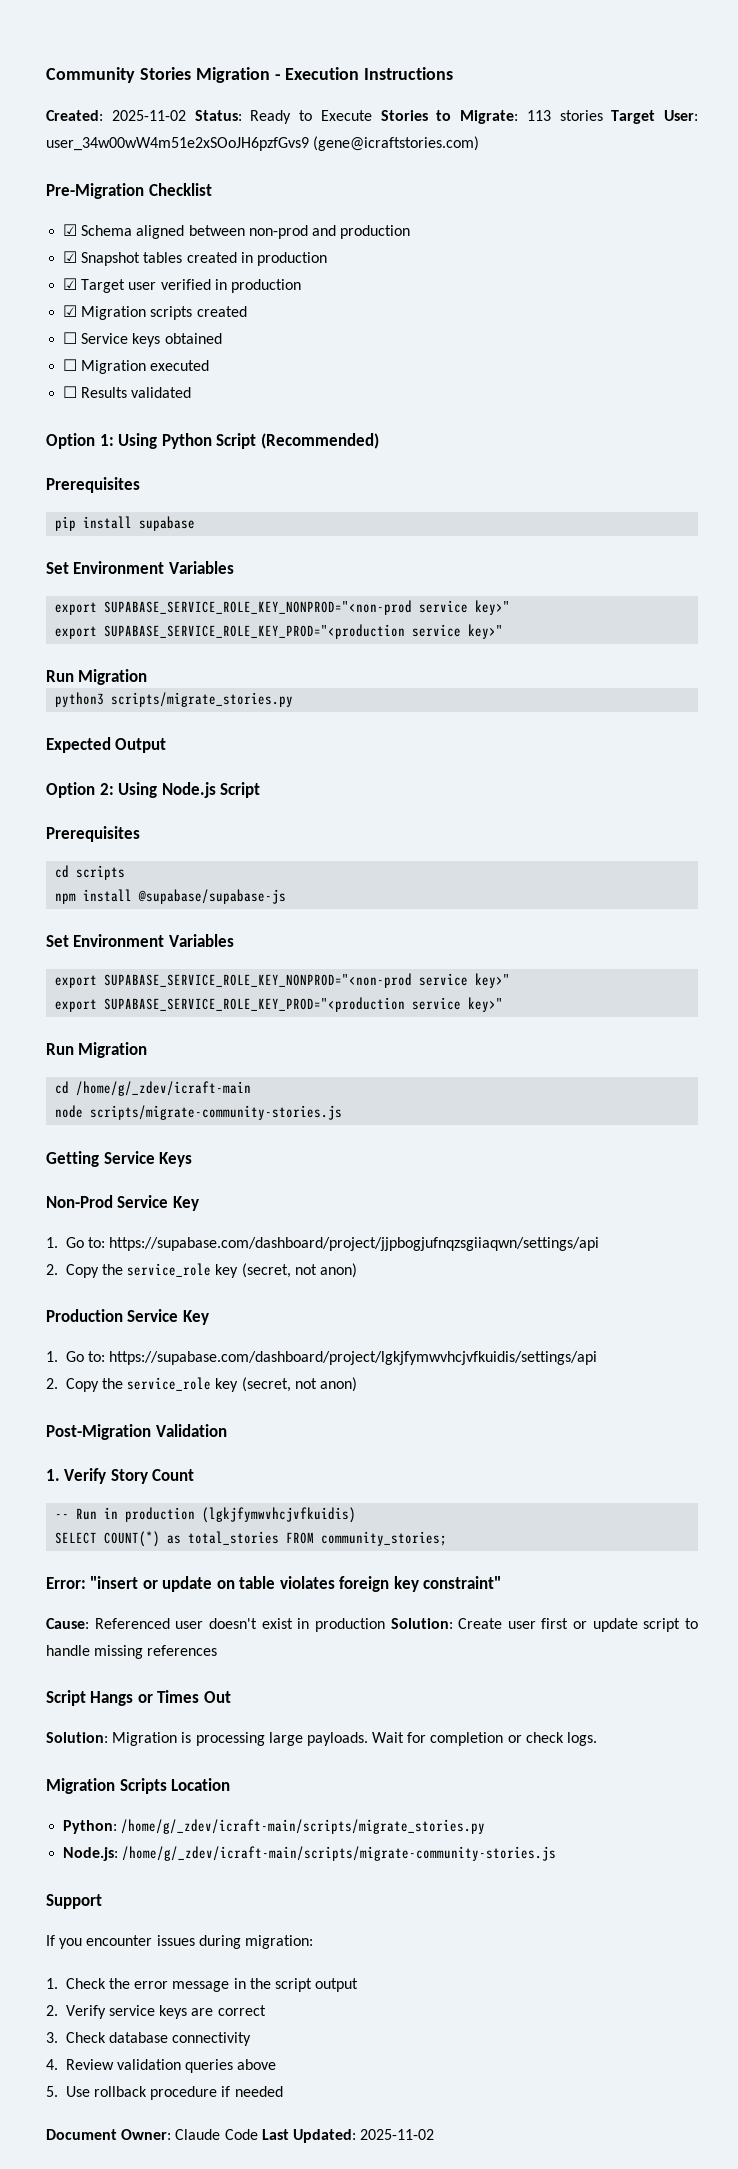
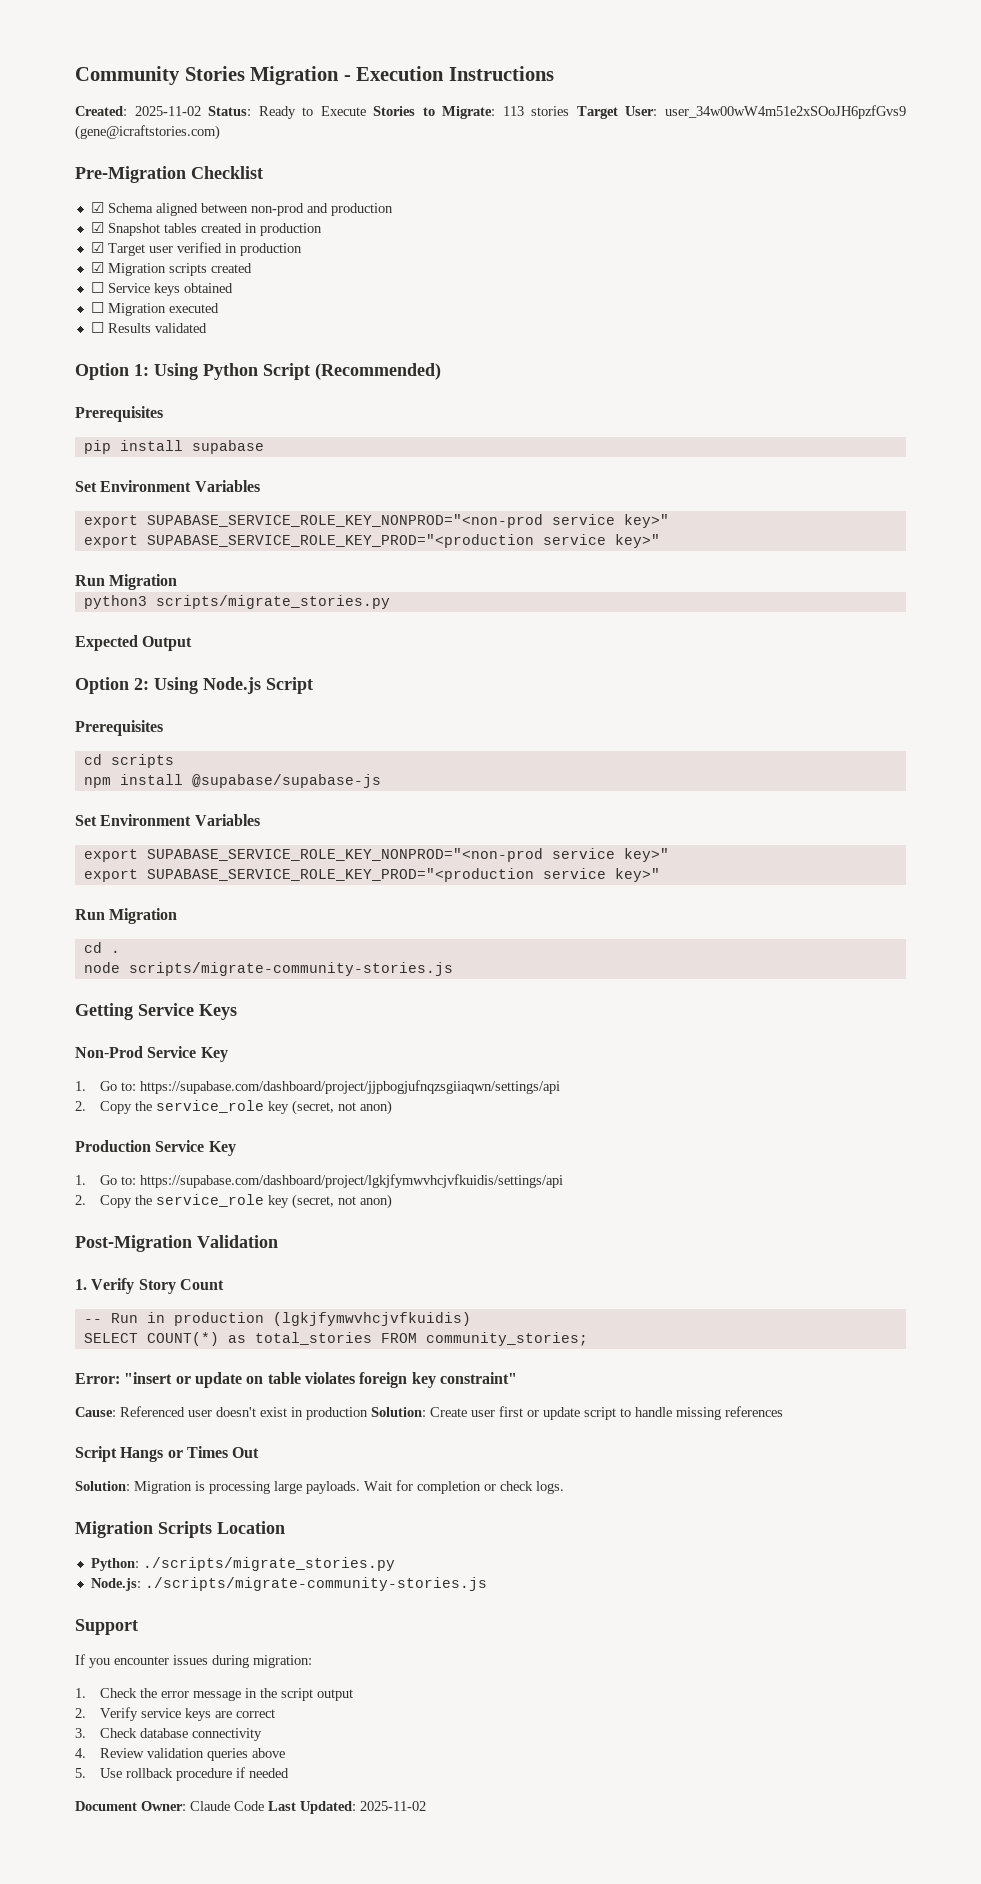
- cd /home/g/_zdev/icraft-main
+ cd .
- Python: /home/g/_zdev/icraft-main/scripts/migrate_stories.py
+ Python: ./scripts/migrate_stories.py
- Node.js: /home/g/_zdev/icraft-main/scripts/migrate-community-stories.js
+ Node.js: ./scripts/migrate-community-stories.js

